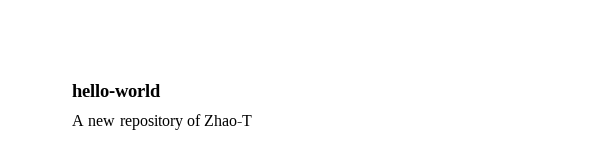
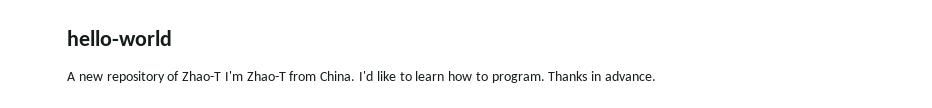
- A new repository of Zhao-T
+ A new repository of Zhao-T I'm Zhao-T from China. I'd like to learn how to program. Thanks in advance.

